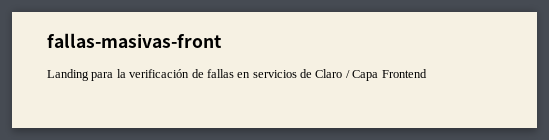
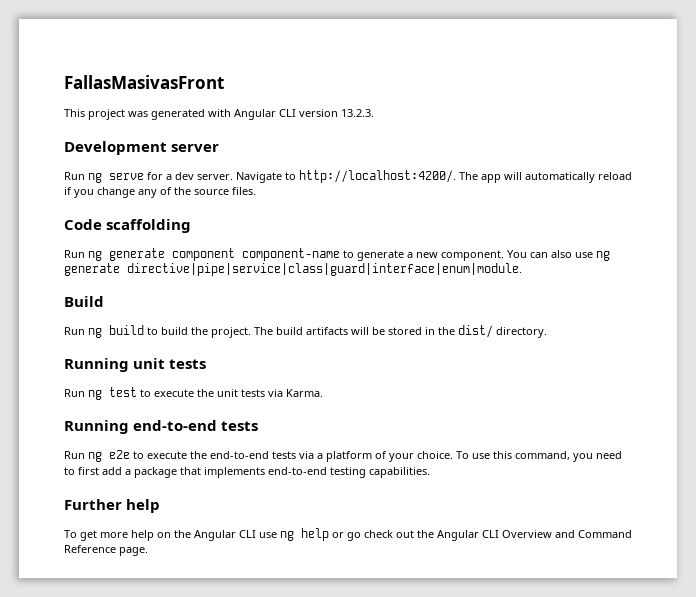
- fallas-masivas-front
- Landing para la verificación de fallas en servicios de Claro / Capa Frontend
+ FallasMasivasFront
+ This project was generated with Angular CLI version 13.2.3.
+ Development server
+ Run ng serve for a dev server. Navigate to http://localhost:4200/. The app will automatically reload if you change any of the source files.
+ Code scaffolding
+ Run ng generate component component-name to generate a new component. You can also use ng generate directive|pipe|service|class|guard|interface|enum|module.
+ Build
+ Run ng build to build the project. The build artifacts will be stored in the dist/ directory.
+ Running unit tests
+ Run ng test to execute the unit tests via Karma.
+ Running end-to-end tests
+ Run ng e2e to execute the end-to-end tests via a platform of your choice. To use this command, you need to first add a package that implements end-to-end testing capabilities.
+ Further help
+ To get more help on the Angular CLI use ng help or go check out the Angular CLI Overview and Command Reference page.

